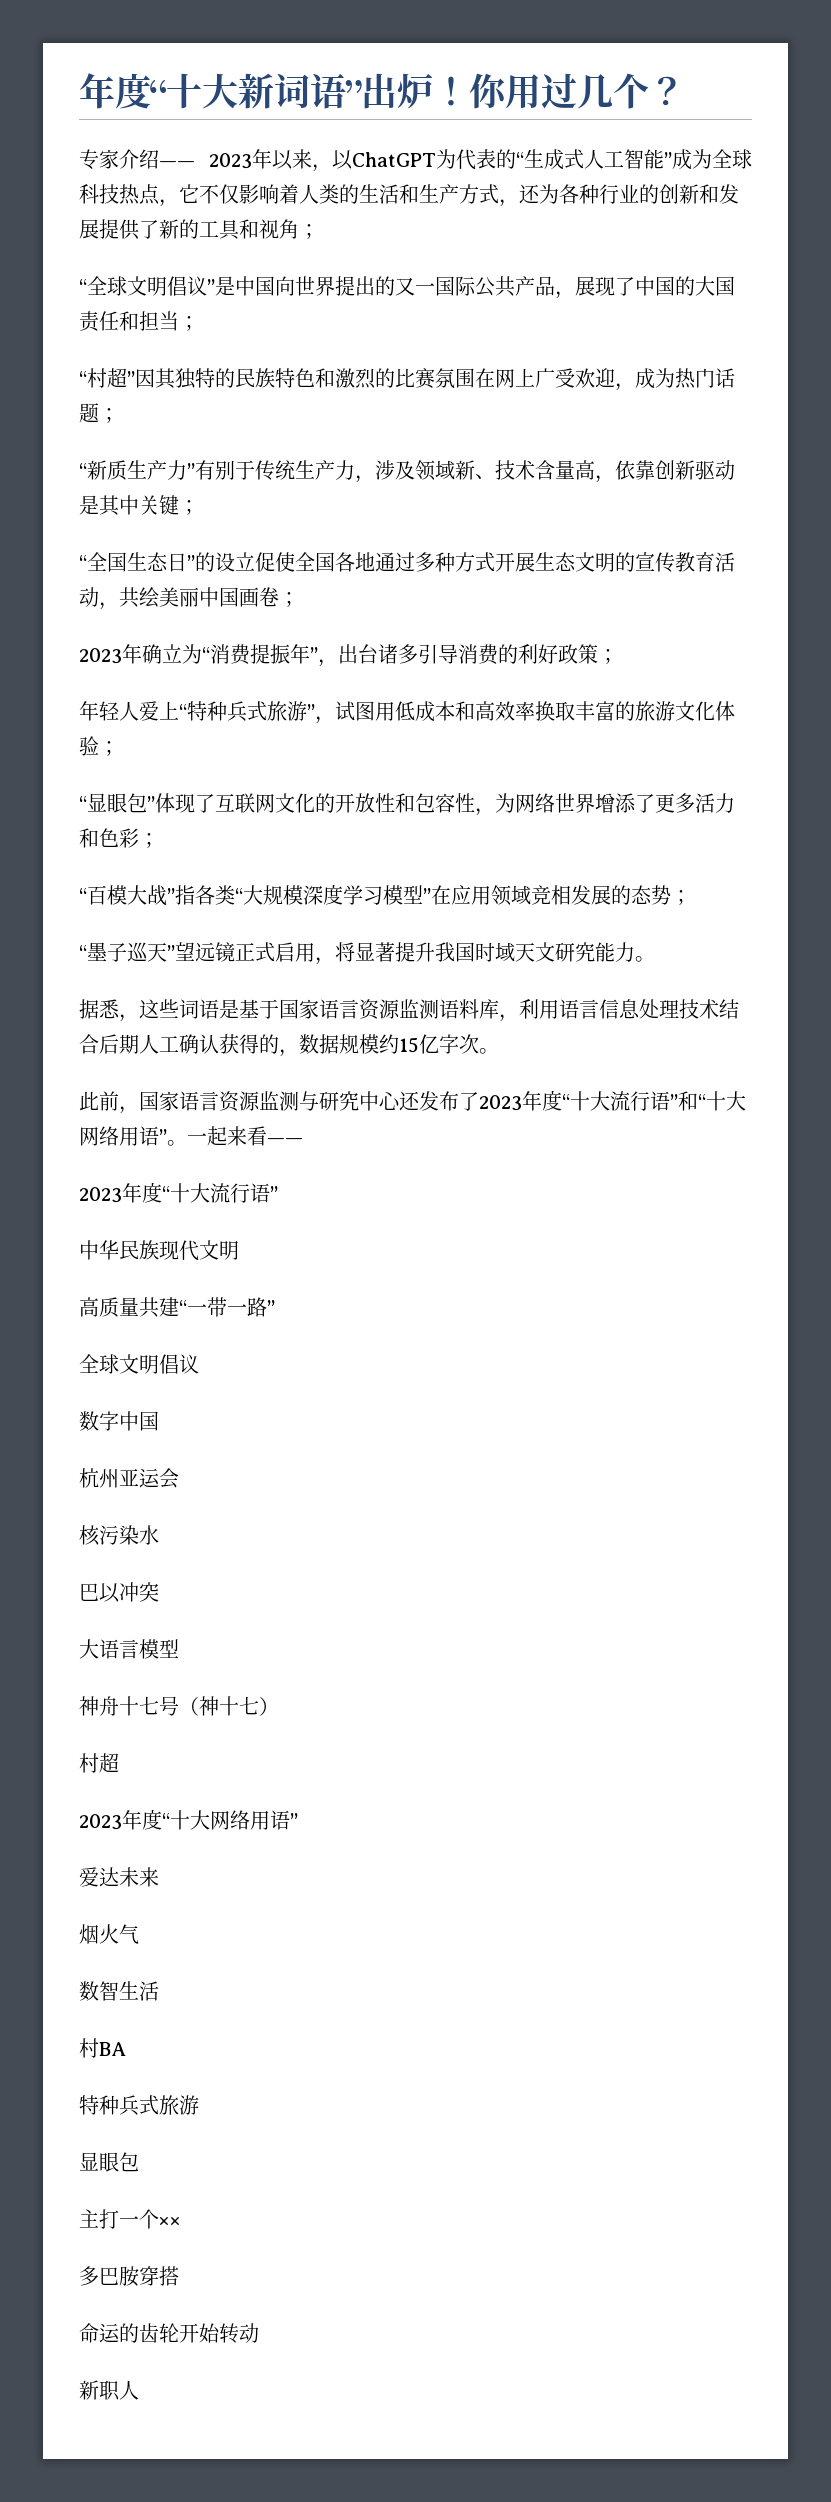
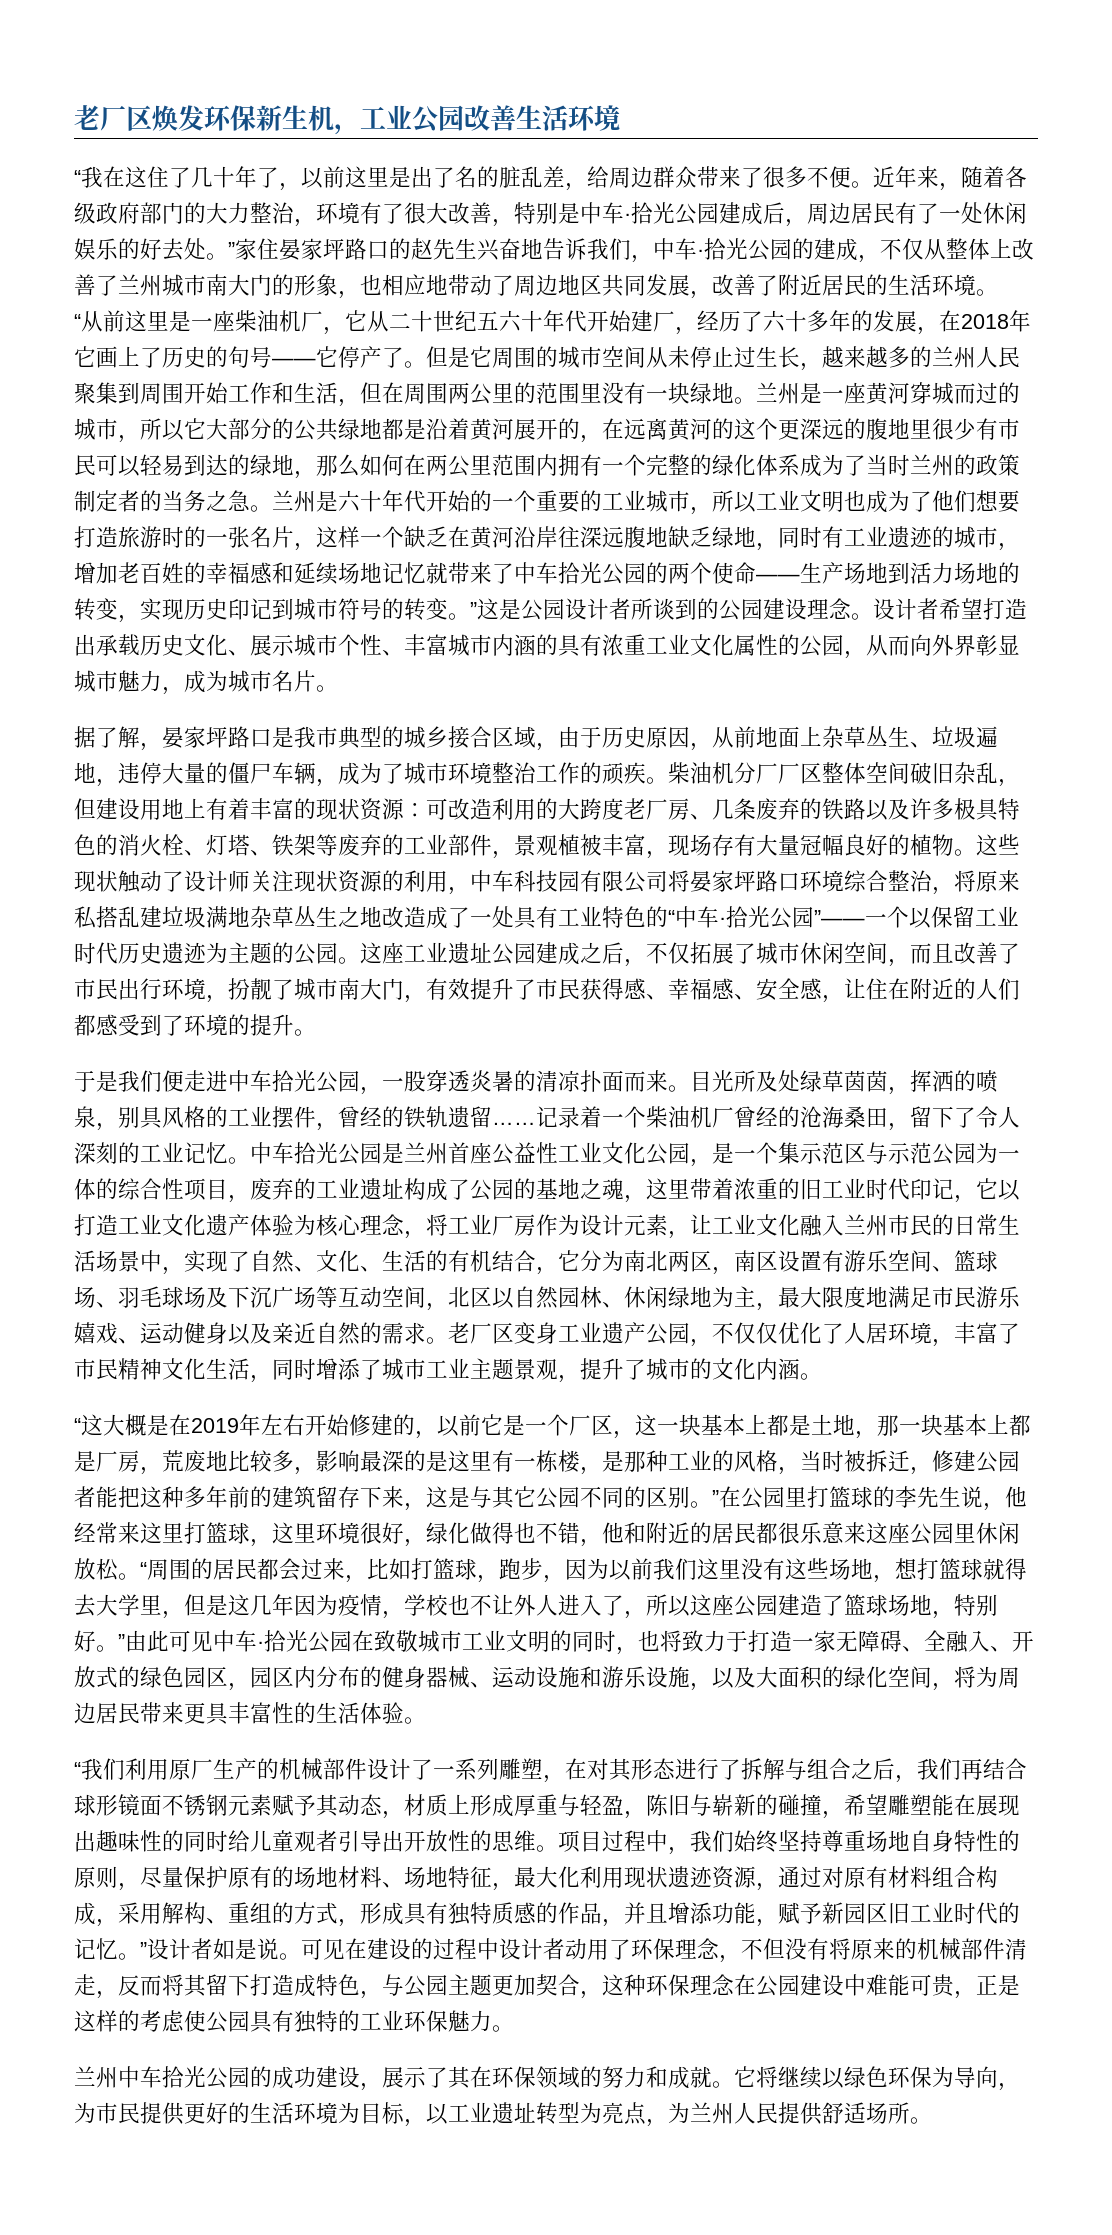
- 年度“十大新词语”出炉！你用过几个？
- 专家介绍—— 2023年以来，以ChatGPT为代表的“生成式人工智能”成为全球科技热点，它不仅影响着人类的生活和生产方式，还为各种行业的创新和发展提供了新的工具和视角；
- “全球文明倡议”是中国向世界提出的又一国际公共产品，展现了中国的大国责任和担当；
- “村超”因其独特的民族特色和激烈的比赛氛围在网上广受欢迎，成为热门话题；
- “新质生产力”有别于传统生产力，涉及领域新、技术含量高，依靠创新驱动是其中关键；
- “全国生态日”的设立促使全国各地通过多种方式开展生态文明的宣传教育活动，共绘美丽中国画卷；
- 2023年确立为“消费提振年”，出台诸多引导消费的利好政策；
- 年轻人爱上“特种兵式旅游”，试图用低成本和高效率换取丰富的旅游文化体验；
- “显眼包”体现了互联网文化的开放性和包容性，为网络世界增添了更多活力和色彩；
- “百模大战”指各类“大规模深度学习模型”在应用领域竞相发展的态势；
- “墨子巡天”望远镜正式启用，将显著提升我国时域天文研究能力。
- 据悉，这些词语是基于国家语言资源监测语料库，利用语言信息处理技术结合后期人工确认获得的，数据规模约15亿字次。
- 此前，国家语言资源监测与研究中心还发布了2023年度“十大流行语”和“十大网络用语”。一起来看——
- 2023年度“十大流行语”
- 中华民族现代文明
- 高质量共建“一带一路”
- 全球文明倡议
- 数字中国
- 杭州亚运会
- 核污染水
- 巴以冲突
- 大语言模型
- 神舟十七号（神十七）
- 村超
- 2023年度“十大网络用语”
- 爱达未来
- 烟火气
- 数智生活
- 村BA
- 特种兵式旅游
- 显眼包
- 主打一个××
- 多巴胺穿搭
- 命运的齿轮开始转动
- 新职人
+ 老厂区焕发环保新生机，工业公园改善生活环境
+ “我在这住了几十年了，以前这里是出了名的脏乱差，给周边群众带来了很多不便。近年来，随着各级政府部门的大力整治，环境有了很大改善，特别是中车·拾光公园建成后，周边居民有了一处休闲娱乐的好去处。”家住晏家坪路口的赵先生兴奋地告诉我们，中车·拾光公园的建成，不仅从整体上改善了兰州城市南大门的形象，也相应地带动了周边地区共同发展，改善了附近居民的生活环境。
+ “从前这里是一座柴油机厂，它从二十世纪五六十年代开始建厂，经历了六十多年的发展，在2018年它画上了历史的句号——它停产了。但是它周围的城市空间从未停止过生长，越来越多的兰州人民聚集到周围开始工作和生活，但在周围两公里的范围里没有一块绿地。兰州是一座黄河穿城而过的城市，所以它大部分的公共绿地都是沿着黄河展开的，在远离黄河的这个更深远的腹地里很少有市民可以轻易到达的绿地，那么如何在两公里范围内拥有一个完整的绿化体系成为了当时兰州的政策制定者的当务之急。兰州是六十年代开始的一个重要的工业城市，所以工业文明也成为了他们想要打造旅游时的一张名片，这样一个缺乏在黄河沿岸往深远腹地缺乏绿地，同时有工业遗迹的城市，增加老百姓的幸福感和延续场地记忆就带来了中车拾光公园的两个使命——生产场地到活力场地的转变，实现历史印记到城市符号的转变。”这是公园设计者所谈到的公园建设理念。设计者希望打造出承载历史文化、展示城市个性、丰富城市内涵的具有浓重工业文化属性的公园，从而向外界彰显城市魅力，成为城市名片。
+ 据了解，晏家坪路口是我市典型的城乡接合区域，由于历史原因，从前地面上杂草丛生、垃圾遍地，违停大量的僵尸车辆，成为了城市环境整治工作的顽疾。柴油机分厂厂区整体空间破旧杂乱，但建设用地上有着丰富的现状资源：可改造利用的大跨度老厂房、几条废弃的铁路以及许多极具特色的消火栓、灯塔、铁架等废弃的工业部件，景观植被丰富，现场存有大量冠幅良好的植物。这些现状触动了设计师关注现状资源的利用，中车科技园有限公司将晏家坪路口环境综合整治，将原来私搭乱建垃圾满地杂草丛生之地改造成了一处具有工业特色的“中车·拾光公园”——一个以保留工业时代历史遗迹为主题的公园。这座工业遗址公园建成之后，不仅拓展了城市休闲空间，而且改善了市民出行环境，扮靓了城市南大门，有效提升了市民获得感、幸福感、安全感，让住在附近的人们都感受到了环境的提升。
+ 于是我们便走进中车拾光公园，一股穿透炎暑的清凉扑面而来。目光所及处绿草茵茵，挥洒的喷泉，别具风格的工业摆件，曾经的铁轨遗留……记录着一个柴油机厂曾经的沧海桑田，留下了令人深刻的工业记忆。中车拾光公园是兰州首座公益性工业文化公园，是一个集示范区与示范公园为一体的综合性项目，废弃的工业遗址构成了公园的基地之魂，这里带着浓重的旧工业时代印记，它以打造工业文化遗产体验为核心理念，将工业厂房作为设计元素，让工业文化融入兰州市民的日常生活场景中，实现了自然、文化、生活的有机结合，它分为南北两区，南区设置有游乐空间、篮球场、羽毛球场及下沉广场等互动空间，北区以自然园林、休闲绿地为主，最大限度地满足市民游乐嬉戏、运动健身以及亲近自然的需求。老厂区变身工业遗产公园，不仅仅优化了人居环境，丰富了市民精神文化生活，同时增添了城市工业主题景观，提升了城市的文化内涵。
+ “这大概是在2019年左右开始修建的，以前它是一个厂区，这一块基本上都是土地，那一块基本上都是厂房，荒废地比较多，影响最深的是这里有一栋楼，是那种工业的风格，当时被拆迁，修建公园者能把这种多年前的建筑留存下来，这是与其它公园不同的区别。”在公园里打篮球的李先生说，他经常来这里打篮球，这里环境很好，绿化做得也不错，他和附近的居民都很乐意来这座公园里休闲放松。“周围的居民都会过来，比如打篮球，跑步，因为以前我们这里没有这些场地，想打篮球就得去大学里，但是这几年因为疫情，学校也不让外人进入了，所以这座公园建造了篮球场地，特别好。”由此可见中车·拾光公园在致敬城市工业文明的同时，也将致力于打造一家无障碍、全融入、开放式的绿色园区，园区内分布的健身器械、运动设施和游乐设施，以及大面积的绿化空间，将为周边居民带来更具丰富性的生活体验。
+ “我们利用原厂生产的机械部件设计了一系列雕塑，在对其形态进行了拆解与组合之后，我们再结合球形镜面不锈钢元素赋予其动态，材质上形成厚重与轻盈，陈旧与崭新的碰撞，希望雕塑能在展现出趣味性的同时给儿童观者引导出开放性的思维。项目过程中，我们始终坚持尊重场地自身特性的原则，尽量保护原有的场地材料、场地特征，最大化利用现状遗迹资源，通过对原有材料组合构成，采用解构、重组的方式，形成具有独特质感的作品，并且增添功能，赋予新园区旧工业时代的记忆。”设计者如是说。可见在建设的过程中设计者动用了环保理念，不但没有将原来的机械部件清走，反而将其留下打造成特色，与公园主题更加契合，这种环保理念在公园建设中难能可贵，正是这样的考虑使公园具有独特的工业环保魅力。
+ 兰州中车拾光公园的成功建设，展示了其在环保领域的努力和成就。它将继续以绿色环保为导向，为市民提供更好的生活环境为目标，以工业遗址转型为亮点，为兰州人民提供舒适场所。

